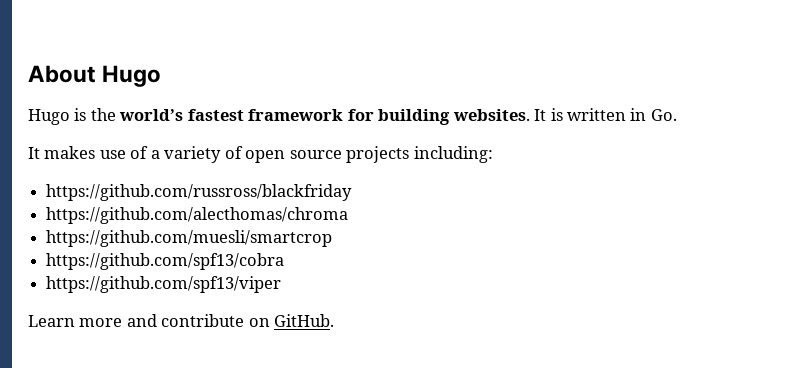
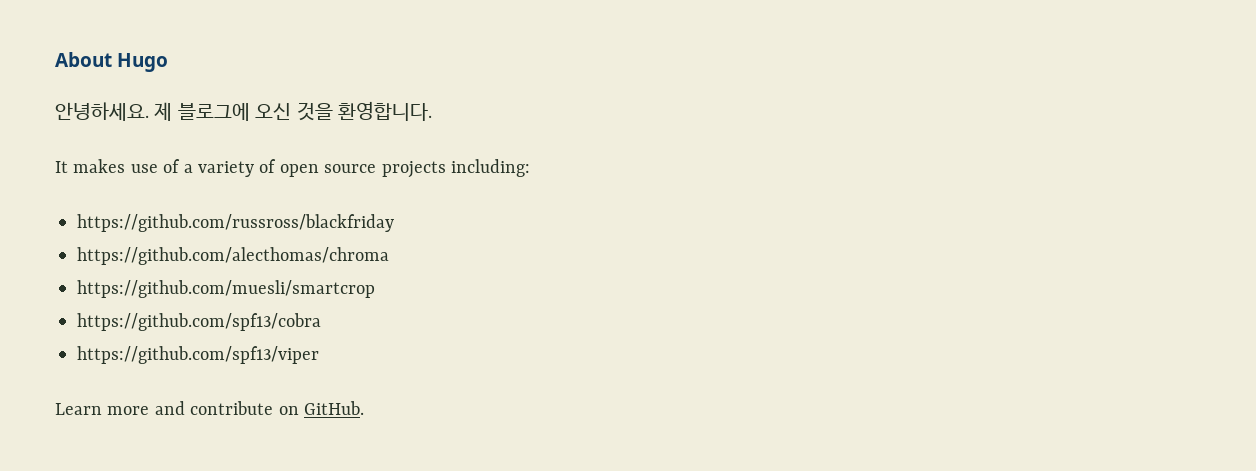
- Hugo is the world’s fastest framework for building websites. It is written in Go.
+ 안녕하세요. 제 블로그에 오신 것을 환영합니다.

